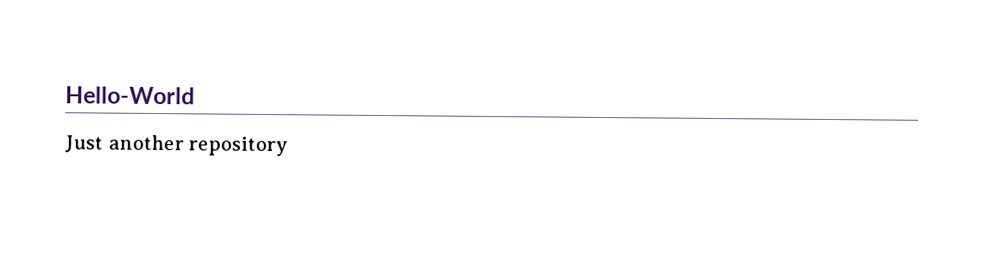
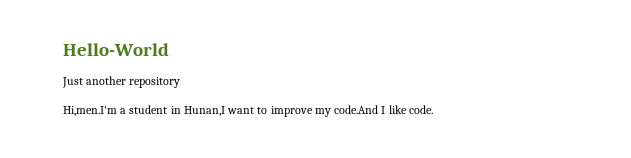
+ Hi,men.I'm a student in Hunan,I want to improve my code.And I like code.

